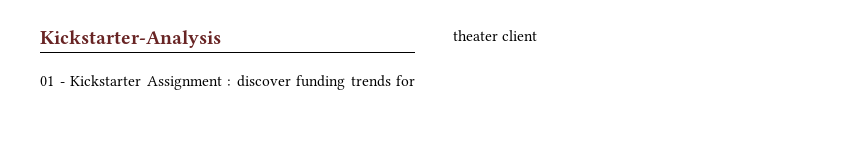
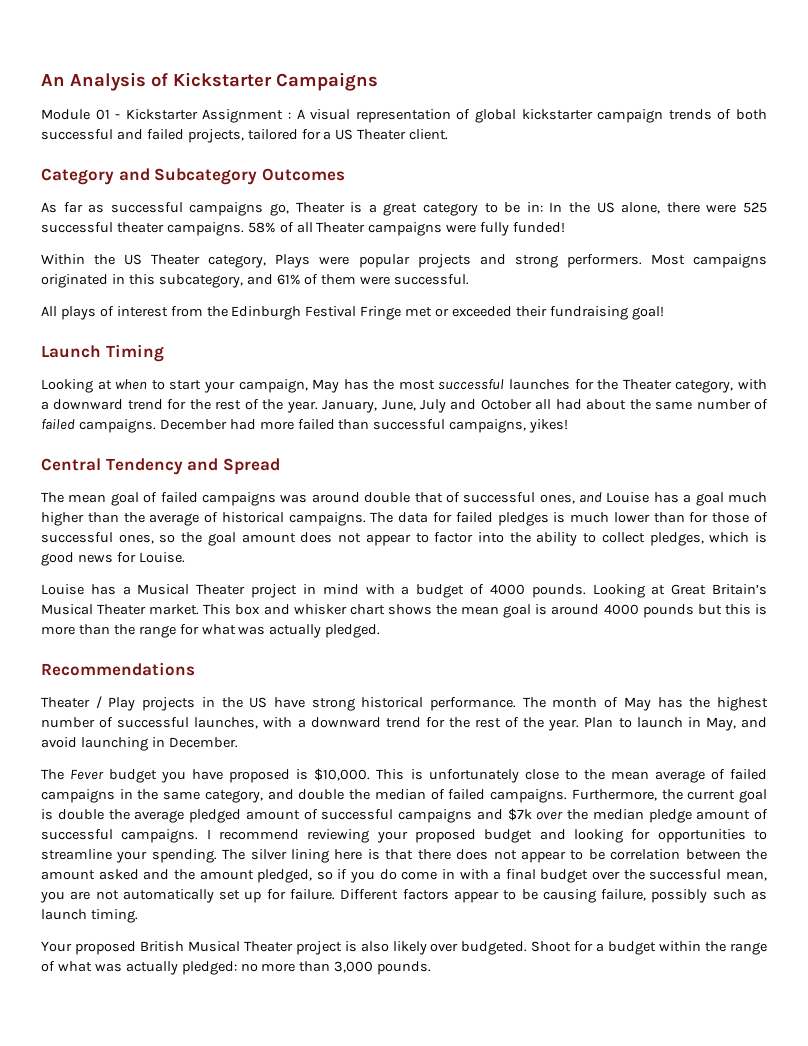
- Kickstarter-Analysis
- 01 - Kickstarter Assignment : discover funding trends for theater client
+ An Analysis of Kickstarter Campaigns
+ Module 01 - Kickstarter Assignment : A visual representation of global kickstarter campaign trends of both successful and failed projects, tailored for a US Theater client.
+ Category and Subcategory Outcomes
+ As far as successful campaigns go, Theater is a great category to be in: In the US alone, there were 525 successful theater campaigns. 58% of all Theater campaigns were fully funded!
+ Within the US Theater category, Plays were popular projects and strong performers. Most campaigns originated in this subcategory, and 61% of them were successful.
+ All plays of interest from the Edinburgh Festival Fringe met or exceeded their fundraising goal!
+ Launch Timing
+ Looking at when to start your campaign, May has the most successful launches for the Theater category, with a downward trend for the rest of the year. January, June, July and October all had about the same number of failed campaigns. December had more failed than successful campaigns, yikes!
+ Central Tendency and Spread
+ The mean goal of failed campaigns was around double that of successful ones, and Louise has a goal much higher than the average of historical campaigns. The data for failed pledges is much lower than for those of successful ones, so the goal amount does not appear to factor into the ability to collect pledges, which is good news for Louise.
+ Louise has a Musical Theater project in mind with a budget of 4000 pounds. Looking at Great Britain’s Musical Theater market. This box and whisker chart shows the mean goal is around 4000 pounds but this is more than the range for what was actually pledged.
+ Recommendations
+ Theater / Play projects in the US have strong historical performance. The month of May has the highest number of successful launches, with a downward trend for the rest of the year. Plan to launch in May, and avoid launching in December.
+ The Fever budget you have proposed is $10,000. This is unfortunately close to the mean average of failed campaigns in the same category, and double the median of failed campaigns. Furthermore, the current goal is double the average pledged amount of successful campaigns and $7k over the median pledge amount of successful campaigns. I recommend reviewing your proposed budget and looking for opportunities to streamline your spending. The silver lining here is that there does not appear to be correlation between the amount asked and the amount pledged, so if you do come in with a final budget over the successful mean, you are not automatically set up for failure. Different factors appear to be causing failure, possibly such as launch timing.
+ Your proposed British Musical Theater project is also likely over budgeted. Shoot for a budget within the range of what was actually pledged: no more than 3,000 pounds.

